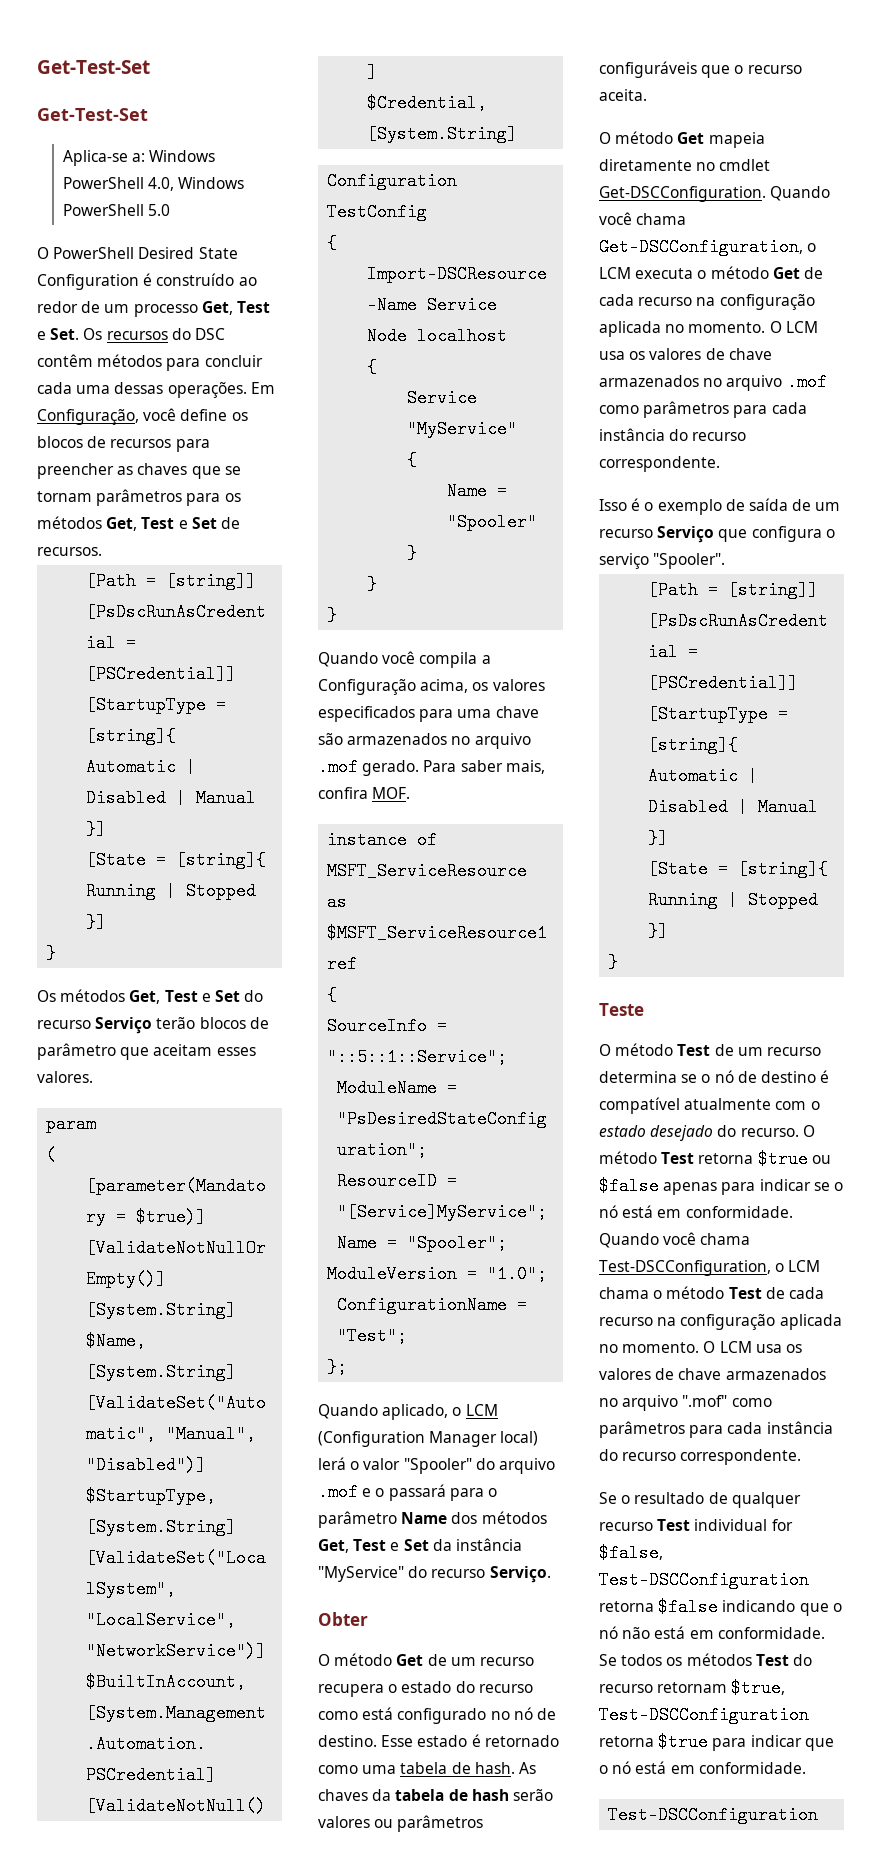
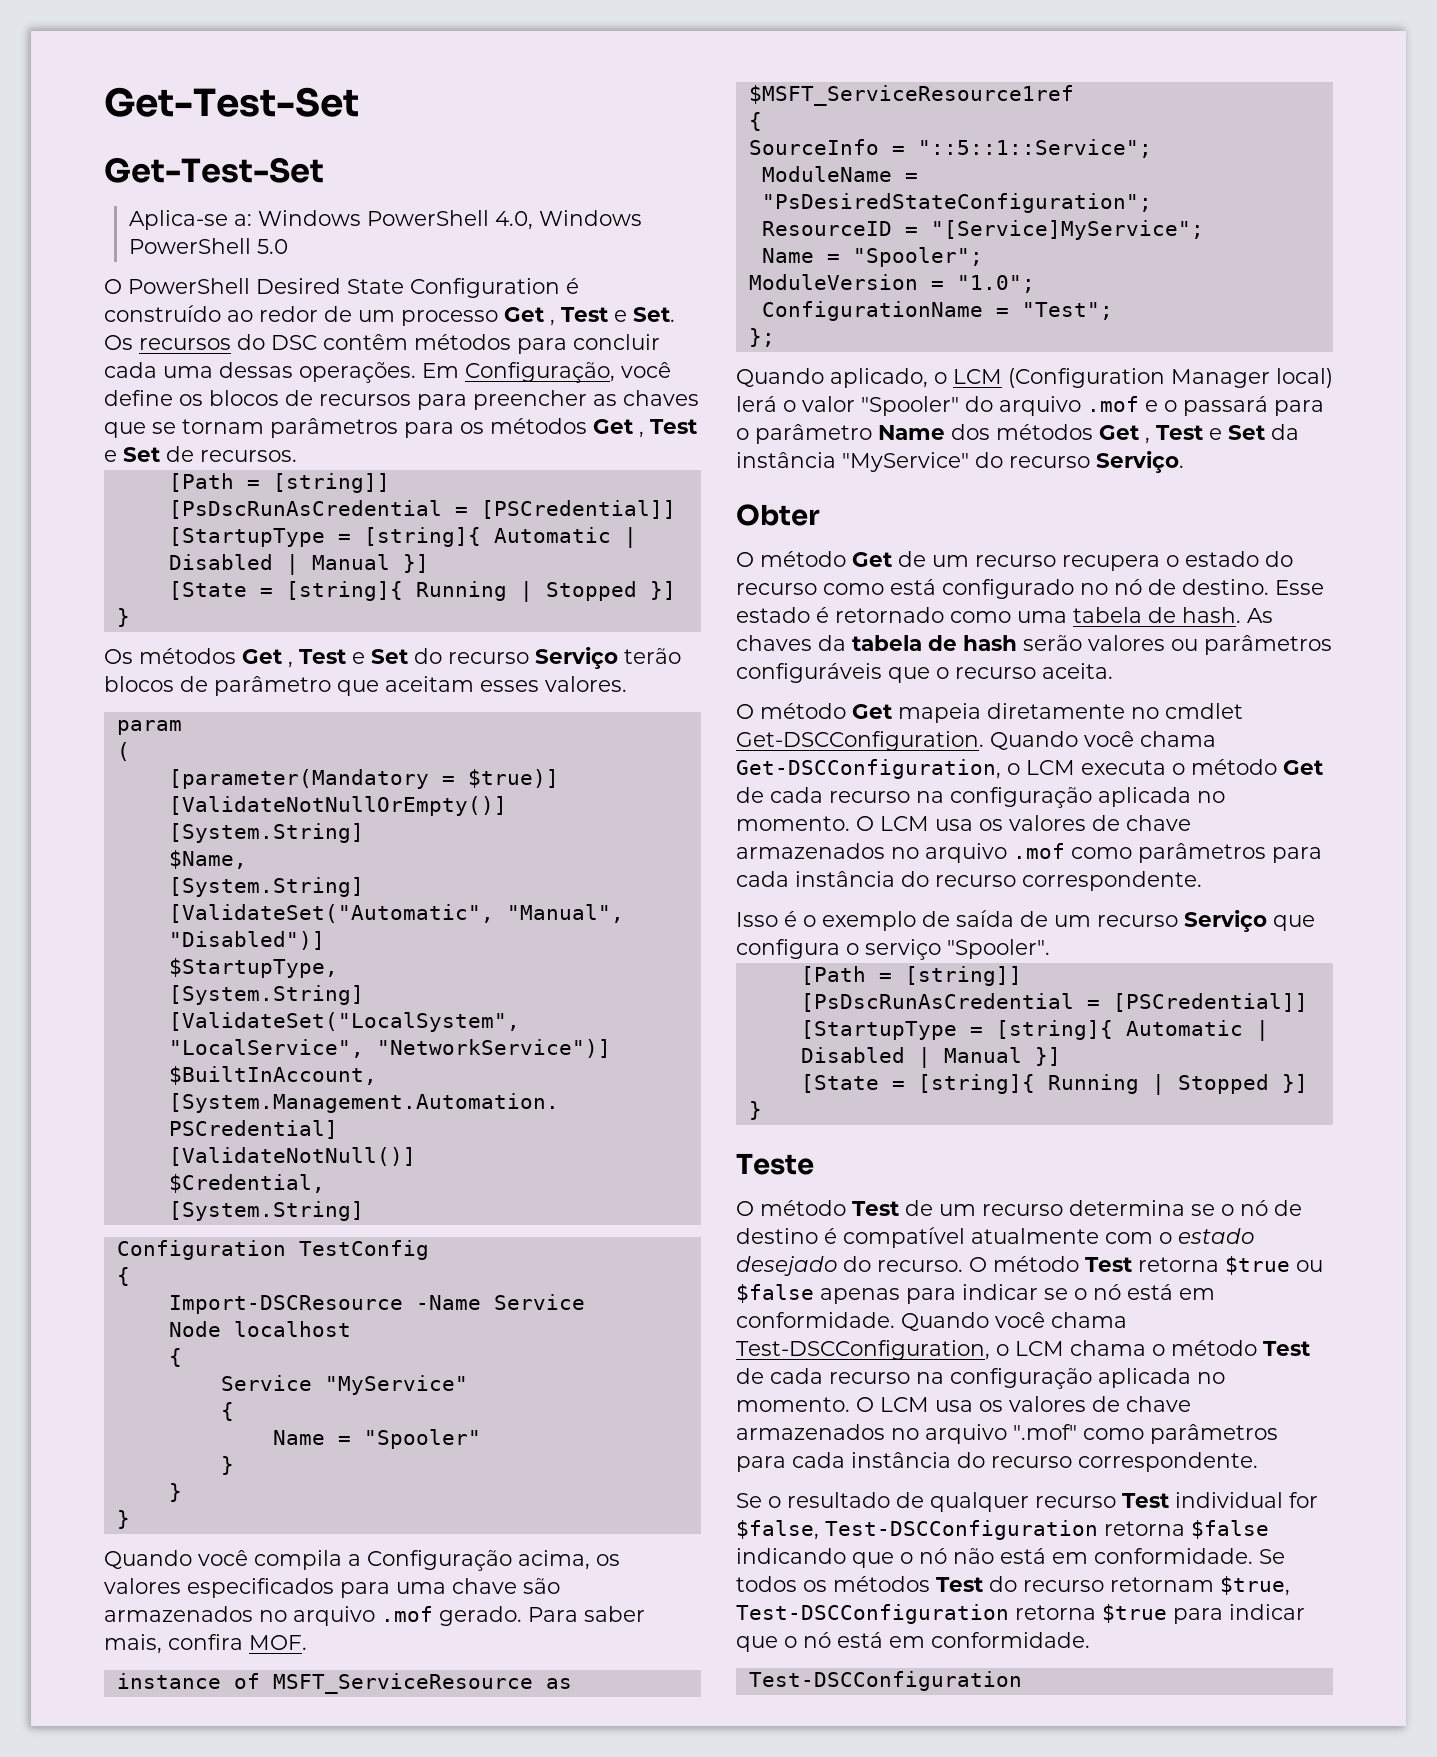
- O PowerShell Desired State Configuration é construído ao redor de um processo Get, Test e Set. Os recursos do DSC contêm métodos para concluir cada uma dessas operações.
+ O PowerShell Desired State Configuration é construído ao redor de um processo Get , Test e Set. Os recursos do DSC contêm métodos para concluir cada uma dessas operações.
- Em Configuração, você define os blocos de recursos para preencher as chaves que se tornam parâmetros para os métodos Get, Test e Set de recursos.
+ Em Configuração, você define os blocos de recursos para preencher as chaves que se tornam parâmetros para os métodos Get , Test e Set de recursos.
- Os métodos Get, Test e Set do recurso Serviço terão blocos de parâmetro que aceitam esses valores.
+ Os métodos Get , Test e Set do recurso Serviço terão blocos de parâmetro que aceitam esses valores.
- Quando aplicado, o LCM (Configuration Manager local) lerá o valor "Spooler" do arquivo .mof e o passará para o parâmetro Name dos métodos Get, Test e Set da instância "MyService" do recurso Serviço.
+ Quando aplicado, o LCM (Configuration Manager local) lerá o valor "Spooler" do arquivo .mof e o passará para o parâmetro Name dos métodos Get , Test e Set da instância "MyService" do recurso Serviço.

